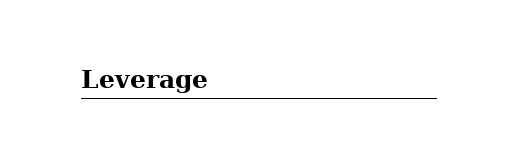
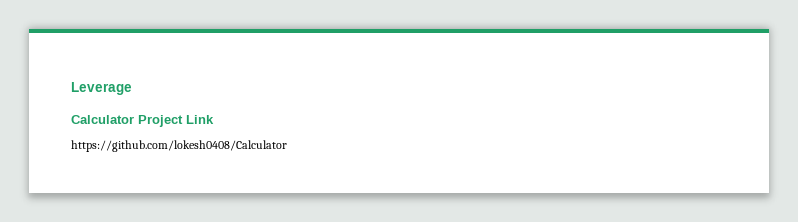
+ Calculator Project Link
+ https://github.com/lokesh0408/Calculator

